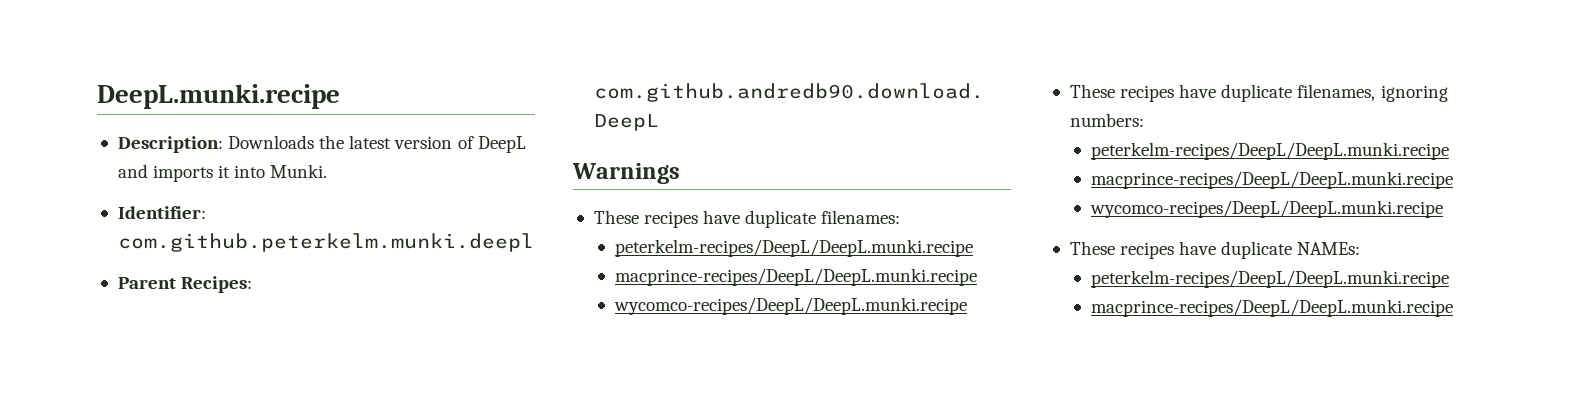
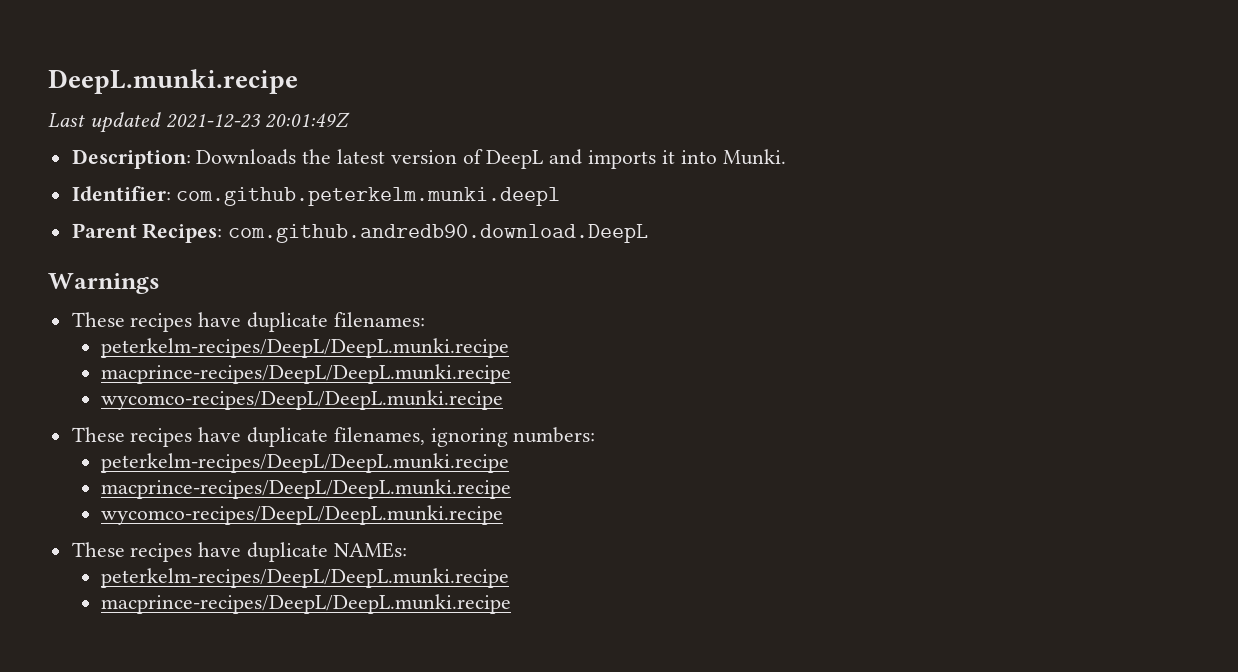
+ Last updated 2021-12-23 20:01:49Z

